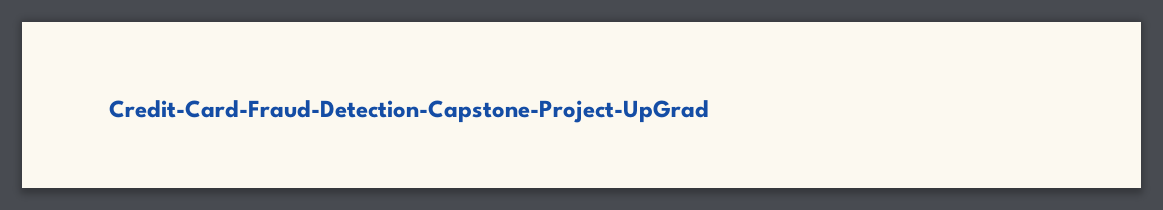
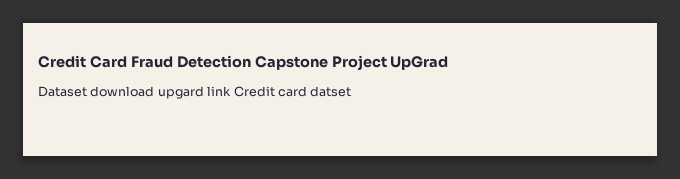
- Credit-Card-Fraud-Detection-Capstone-Project-UpGrad
+ Credit Card Fraud Detection Capstone Project UpGrad
+ Dataset download upgard link Credit card datset

